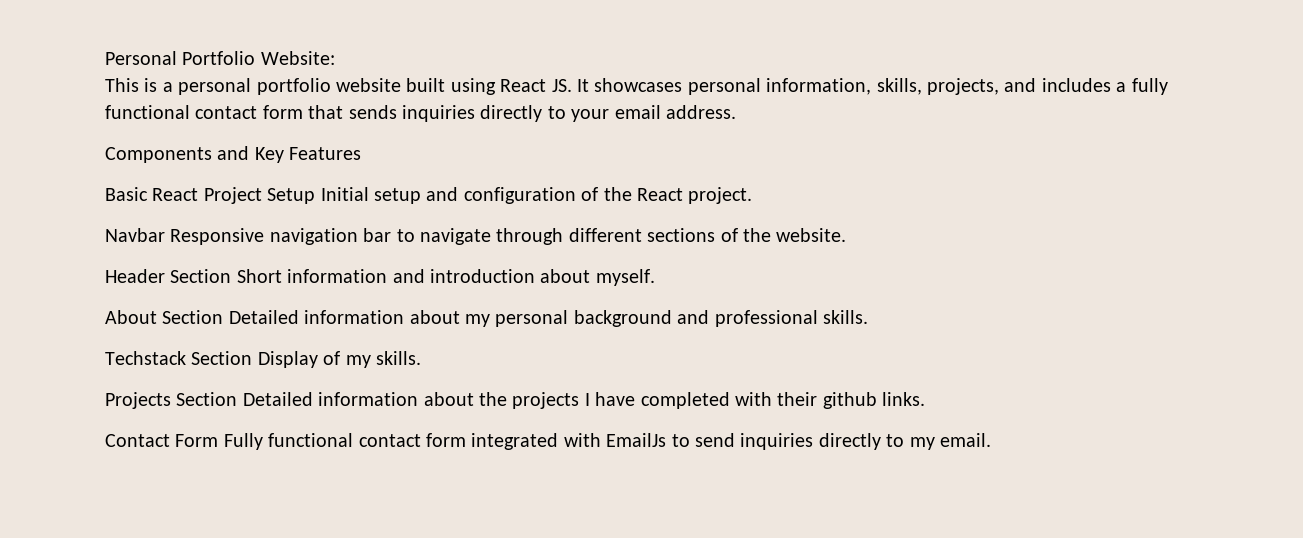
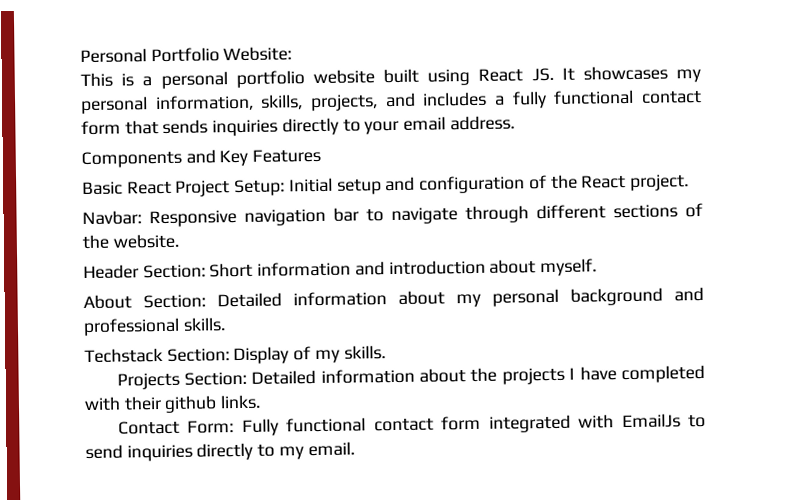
- This is a personal portfolio website built using React JS. It showcases personal information, skills, projects, and includes a fully functional contact form that sends inquiries directly to your email address.
+ This is a personal portfolio website built using React JS. It showcases my personal information, skills, projects, and includes a fully functional contact form that sends inquiries directly to your email address.
- Basic React Project Setup Initial setup and configuration of the React project.
+ Basic React Project Setup: Initial setup and configuration of the React project.
- Navbar Responsive navigation bar to navigate through different sections of the website.
+ Navbar: Responsive navigation bar to navigate through different sections of the website.
- Header Section Short information and introduction about myself.
+ Header Section: Short information and introduction about myself.
- About Section Detailed information about my personal background and professional skills.
+ About Section: Detailed information about my personal background and professional skills.
- Techstack Section Display of my skills.
+ Techstack Section: Display of my skills.
- Projects Section Detailed information about the projects I have completed with their github links.
+ Projects Section: Detailed information about the projects I have completed with their github links.
- Contact Form Fully functional contact form integrated with EmailJs to send inquiries directly to my email.
+ Contact Form: Fully functional contact form integrated with EmailJs to send inquiries directly to my email.

